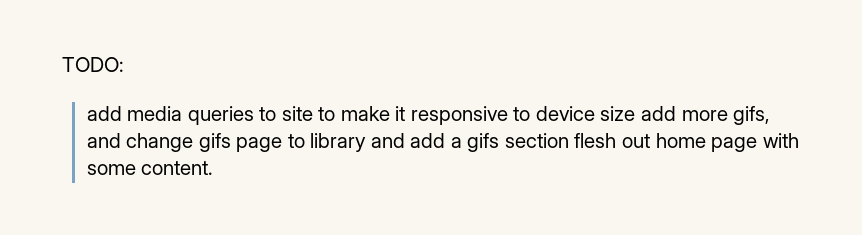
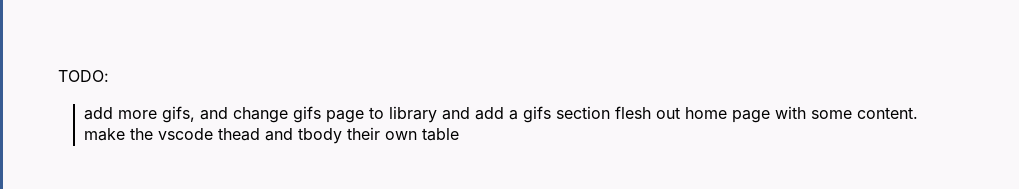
- add media queries to site to make it responsive to device size add more gifs, and change gifs page to library and add a gifs section flesh out home page with some content.
+ add more gifs, and change gifs page to library and add a gifs section flesh out home page with some content. make the vscode thead and tbody their own table

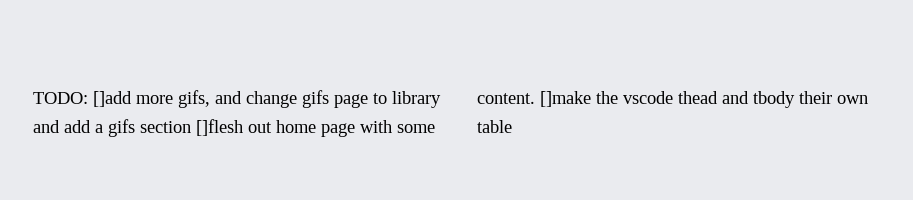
- TODO:
- add more gifs, and change gifs page to library and add a gifs section flesh out home page with some content. make the vscode thead and tbody their own table
+ TODO: []add more gifs, and change gifs page to library and add a gifs section []flesh out home page with some content. []make the vscode thead and tbody their own table

